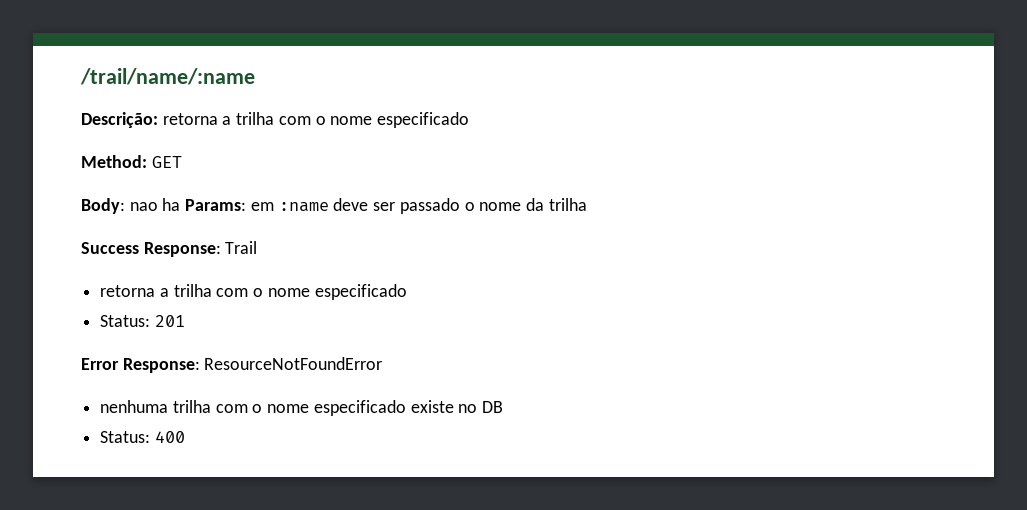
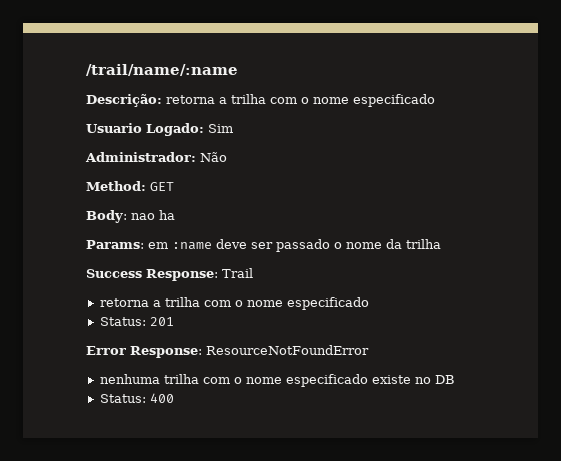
+ Usuario Logado: Sim
+ Administrador: Não
- Body: nao ha Params: em :name deve ser passado o nome da trilha
+ Body: nao ha
+ Params: em :name deve ser passado o nome da trilha

